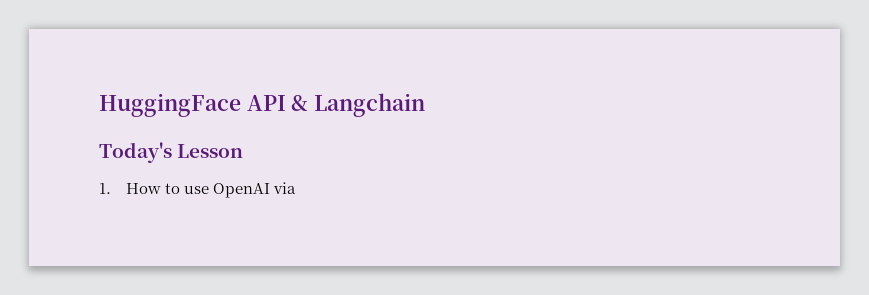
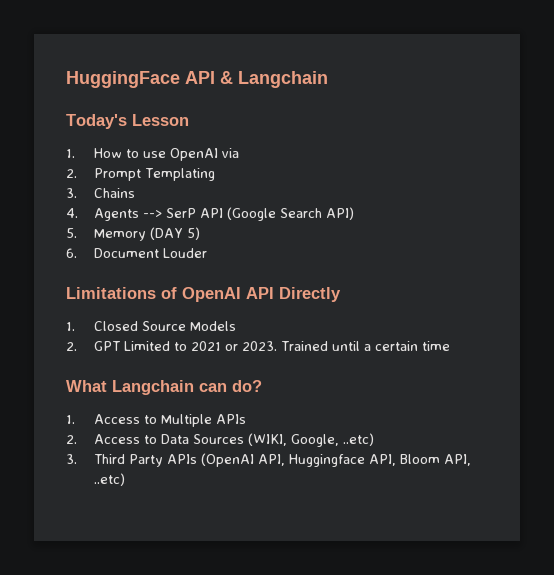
+ 2. Prompt Templating
+ 3. Chains
+ 4. Agents --> SerP API (Google Search API)
+ 5. Memory (DAY 5)
+ 6. Document Louder
+ Limitations of OpenAI API Directly
+ 1. Closed Source Models
+ 2. GPT Limited to 2021 or 2023. Trained until a certain time
+ What Langchain can do?
+ 1. Access to Multiple APIs
+ 2. Access to Data Sources (WIKI, Google, ..etc)
+ 3. Third Party APIs (OpenAI API, Huggingface API, Bloom API, ..etc)

